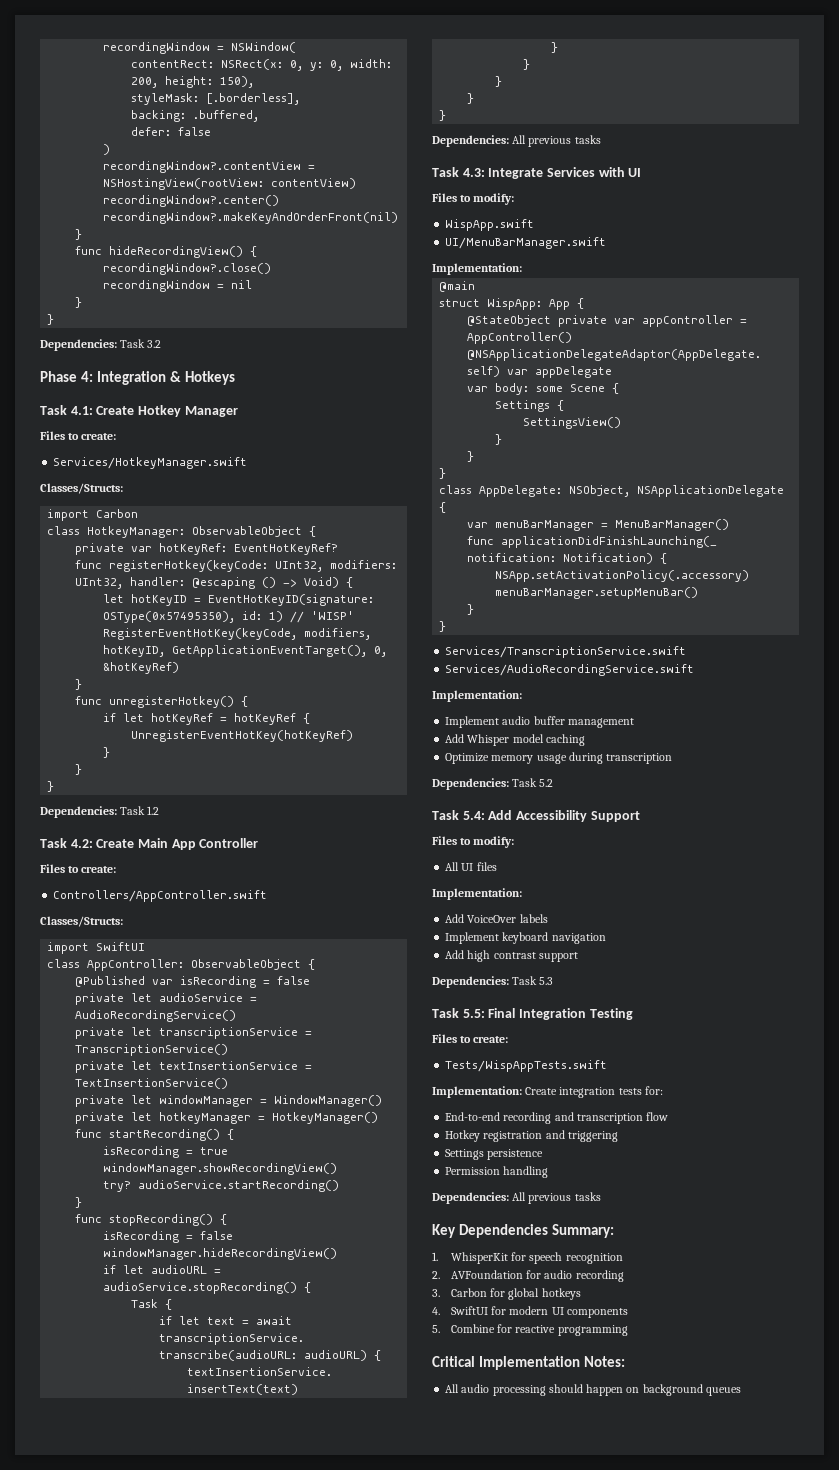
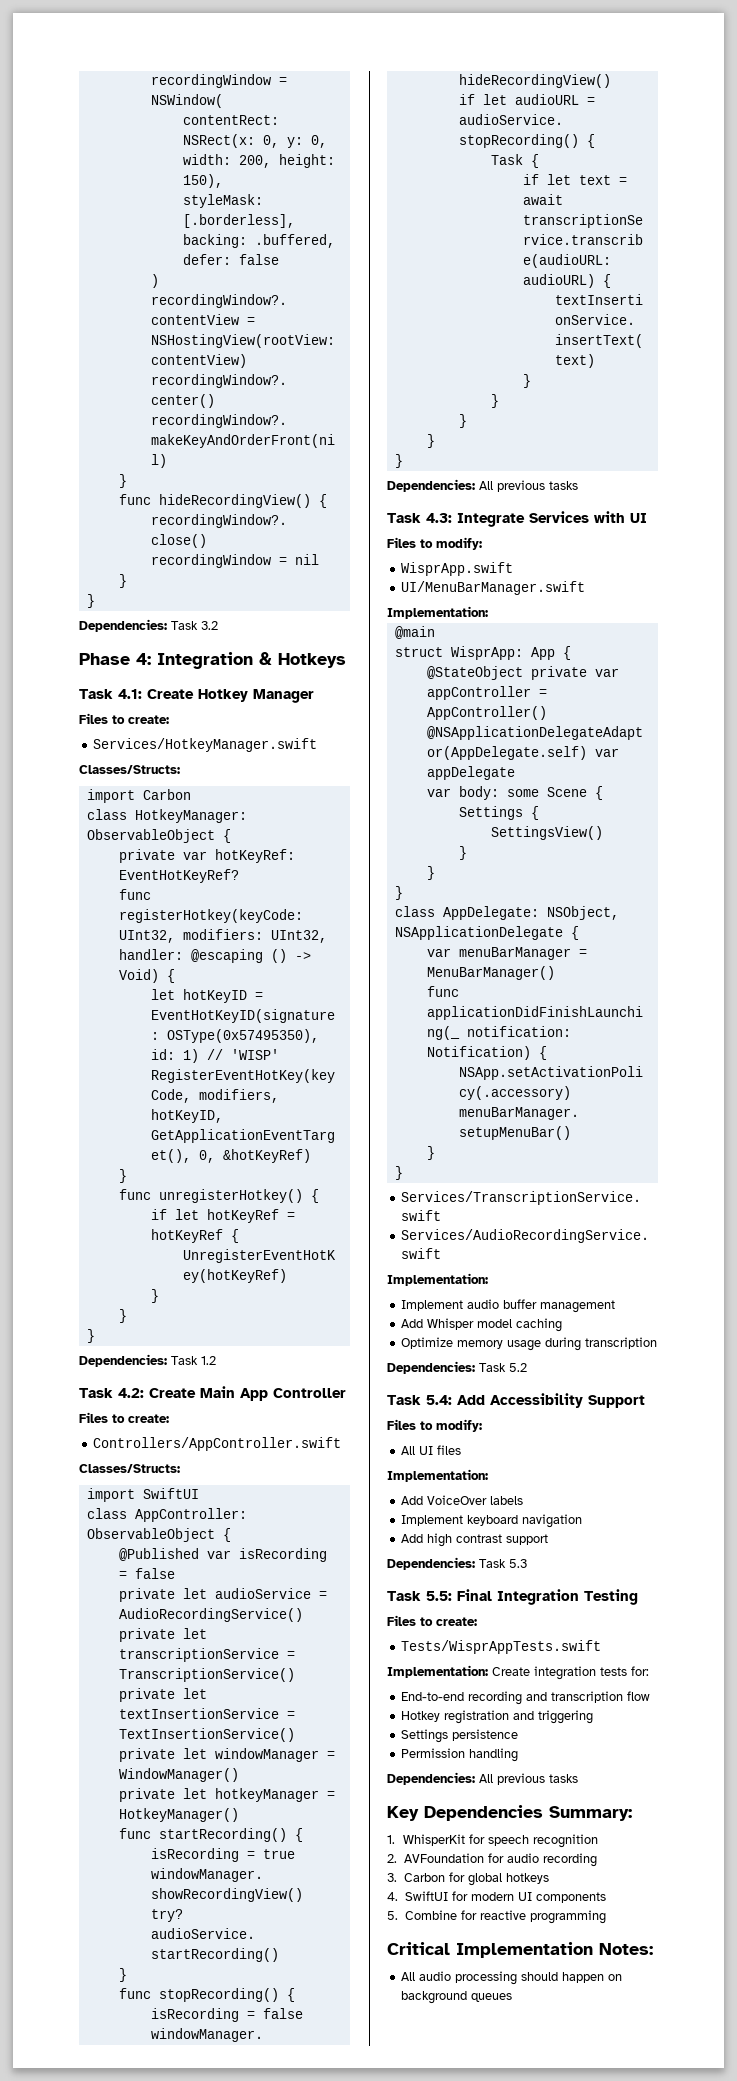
- WispApp.swift
+ WisprApp.swift
- struct WispApp: App {
+ struct WisprApp: App {
- Tests/WispAppTests.swift
+ Tests/WisprAppTests.swift

